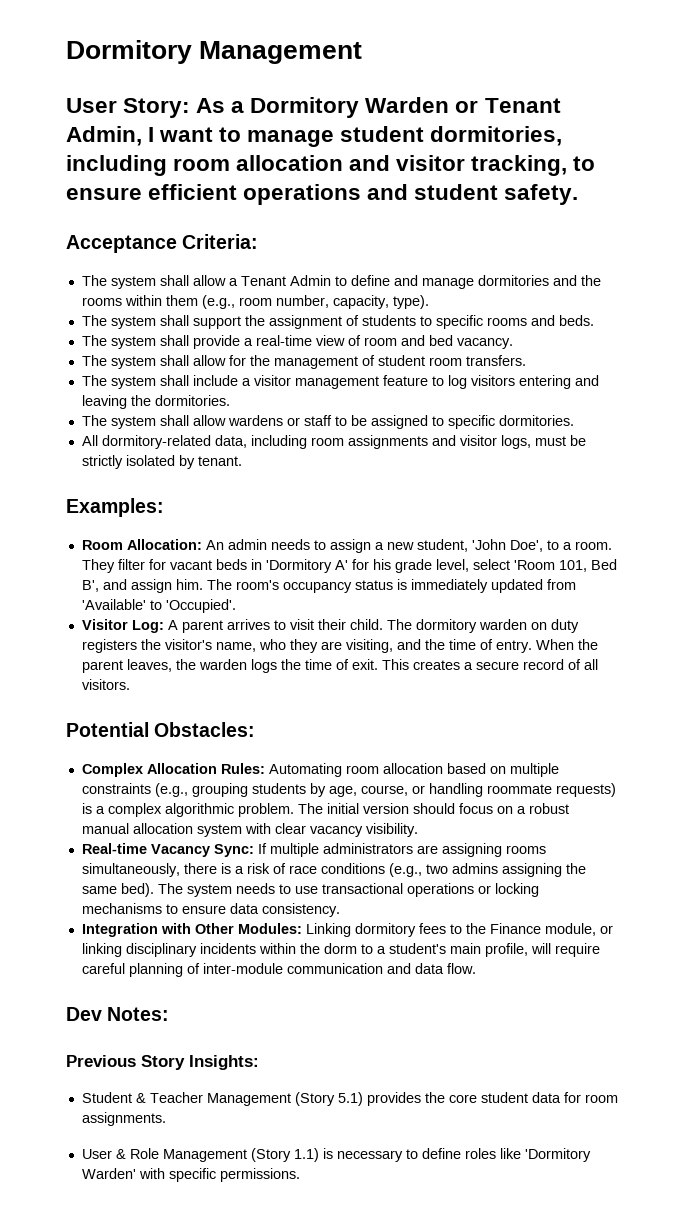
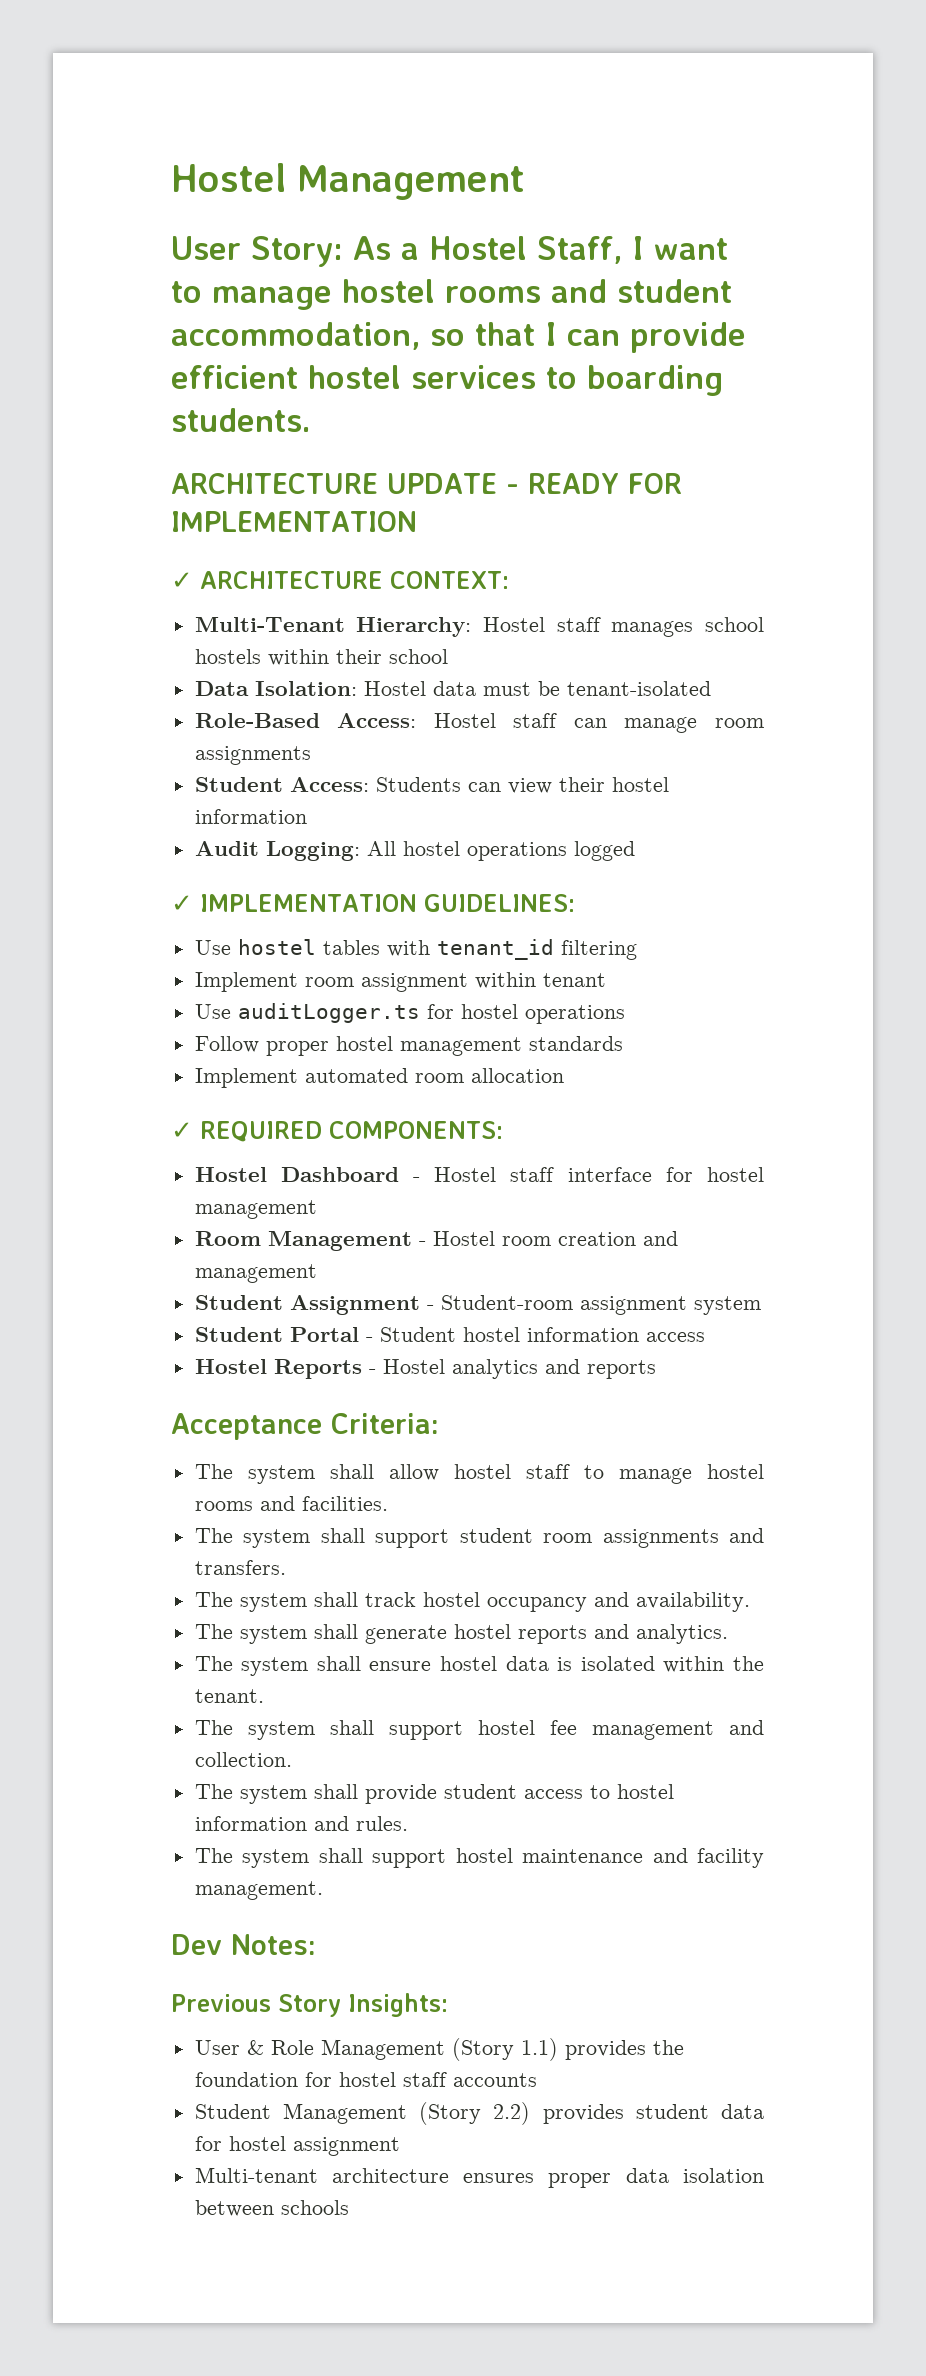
- Dormitory Management
+ Hostel Management
- User Story: As a Dormitory Warden or Tenant Admin, I want to manage student dormitories, including room allocation and visitor tracking, to ensure efficient operations and student safety.
+ User Story: As a Hostel Staff, I want to manage hostel rooms and student accommodation, so that I can provide efficient hostel services to boarding students.
+ ARCHITECTURE UPDATE - READY FOR IMPLEMENTATION
+ ✓ ARCHITECTURE CONTEXT:
+ Multi-Tenant Hierarchy: Hostel staff manages school hostels within their school
+ Data Isolation: Hostel data must be tenant-isolated
+ Role-Based Access: Hostel staff can manage room assignments
+ Student Access: Students can view their hostel information
+ Audit Logging: All hostel operations logged
+ ✓ IMPLEMENTATION GUIDELINES:
+ Use hostel tables with tenant_id filtering
+ Implement room assignment within tenant
+ Use auditLogger.ts for hostel operations
+ Follow proper hostel management standards
+ Implement automated room allocation
+ ✓ REQUIRED COMPONENTS:
+ Hostel Dashboard - Hostel staff interface for hostel management
+ Room Management - Hostel room creation and management
+ Student Assignment - Student-room assignment system
+ Student Portal - Student hostel information access
+ Hostel Reports - Hostel analytics and reports
- The system shall allow a Tenant Admin to define and manage dormitories and the rooms within them (e.g., room number, capacity, type).
- The system shall support the assignment of students to specific rooms and beds.
- The system shall provide a real-time view of room and bed vacancy.
- The system shall allow for the management of student room transfers.
- The system shall include a visitor management feature to log visitors entering and leaving the dormitories.
- The system shall allow wardens or staff to be assigned to specific dormitories.
- All dormitory-related data, including room assignments and visitor logs, must be strictly isolated by tenant.
- Examples:
- Room Allocation: An admin needs to assign a new student, 'John Doe', to a room. They filter for vacant beds in 'Dormitory A' for his grade level, select 'Room 101, Bed B', and assign him. The room's occupancy status is immediately updated from 'Available' to 'Occupied'.
- Visitor Log: A parent arrives to visit their child. The dormitory warden on duty registers the visitor's name, who they are visiting, and the time of entry. When the parent leaves, the warden logs the time of exit. This creates a secure record of all visitors.
- Potential Obstacles:
- Complex Allocation Rules: Automating room allocation based on multiple constraints (e.g., grouping students by age, course, or handling roommate requests) is a complex algorithmic problem. The initial version should focus on a robust manual allocation system with clear vacancy visibility.
- Real-time Vacancy Sync: If multiple administrators are assigning rooms simultaneously, there is a risk of race conditions (e.g., two admins assigning the same bed). The system needs to use transactional operations or locking mechanisms to ensure data consistency.
- Integration with Other Modules: Linking dormitory fees to the Finance module, or linking disciplinary incidents within the dorm to a student's main profile, will require careful planning of inter-module communication and data flow.
+ The system shall allow hostel staff to manage hostel rooms and facilities.
+ The system shall support student room assignments and transfers.
+ The system shall track hostel occupancy and availability.
+ The system shall generate hostel reports and analytics.
+ The system shall ensure hostel data is isolated within the tenant.
+ The system shall support hostel fee management and collection.
+ The system shall provide student access to hostel information and rules.
+ The system shall support hostel maintenance and facility management.
- Student & Teacher Management (Story 5.1) provides the core student data for room assignments.
- User & Role Management (Story 1.1) is necessary to define roles like 'Dormitory Warden' with specific permissions.
+ User & Role Management (Story 1.1) provides the foundation for hostel staff accounts
+ Student Management (Story 2.2) provides student data for hostel assignment
+ Multi-tenant architecture ensures proper data isolation between schools

